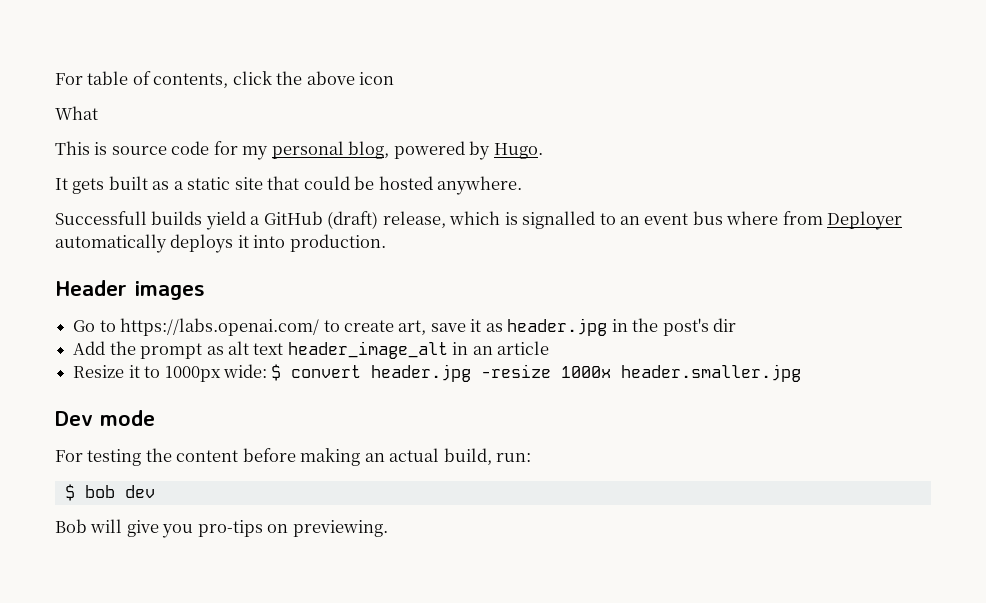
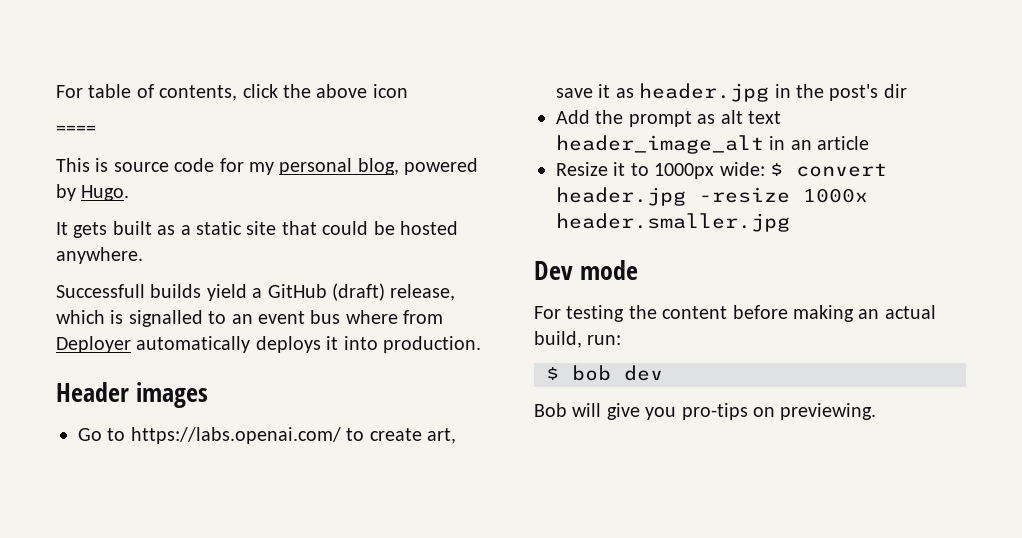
- What
+ ====

